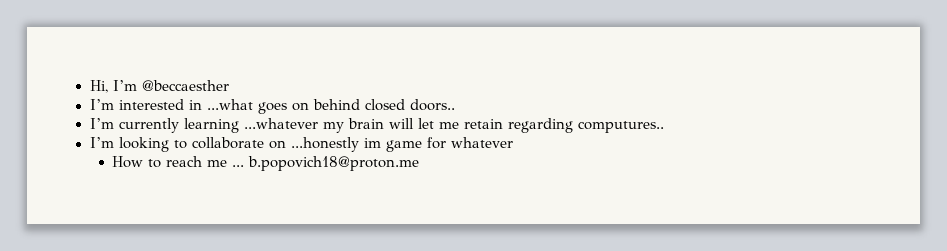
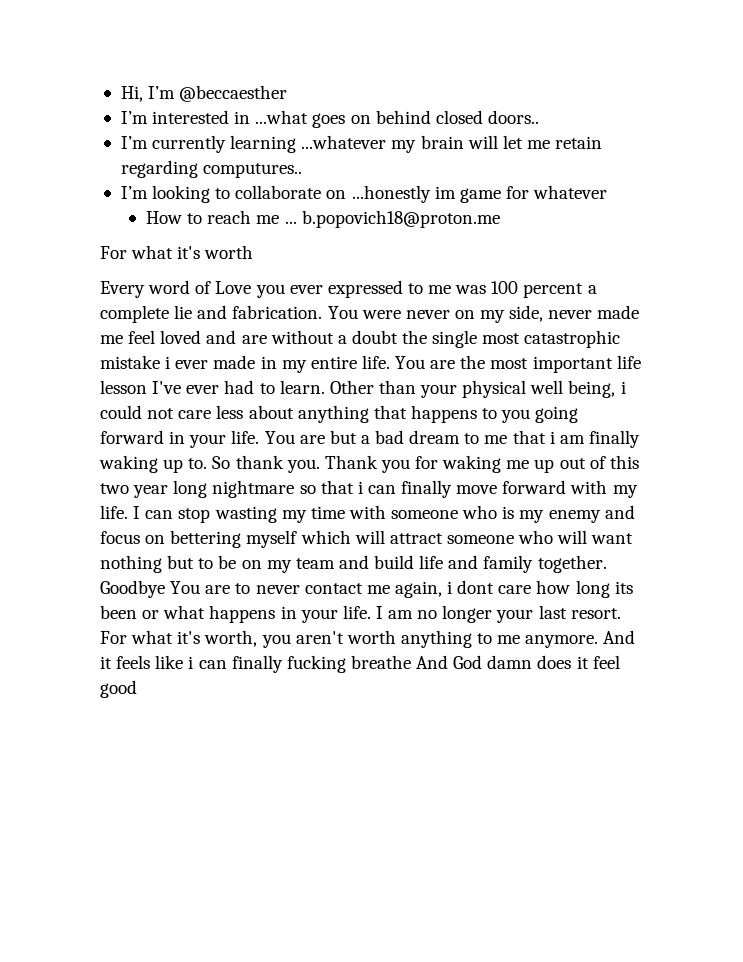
+ For what it's worth
+ Every word of Love you ever expressed to me was 100 percent a complete lie and fabrication. You were never on my side, never made me feel loved and are without a doubt the single most catastrophic mistake i ever made in my entire life. You are the most important life lesson I've ever had to learn. Other than your physical well being, i could not care less about anything that happens to you going forward in your life. You are but a bad dream to me that i am finally waking up to. So thank you. Thank you for waking me up out of this two year long nightmare so that i can finally move forward with my life. I can stop wasting my time with someone who is my enemy and focus on bettering myself which will attract someone who will want nothing but to be on my team and build life and family together. Goodbye You are to never contact me again, i dont care how long its been or what happens in your life. I am no longer your last resort. For what it's worth, you aren't worth anything to me anymore. And it feels like i can finally fucking breathe And God damn does it feel good

